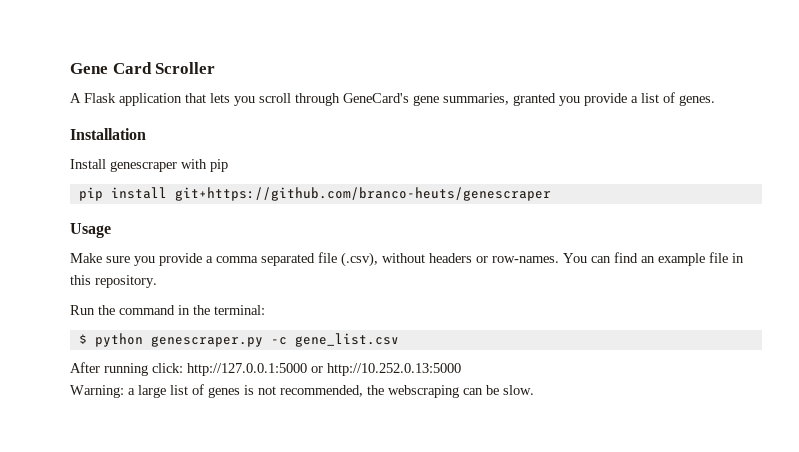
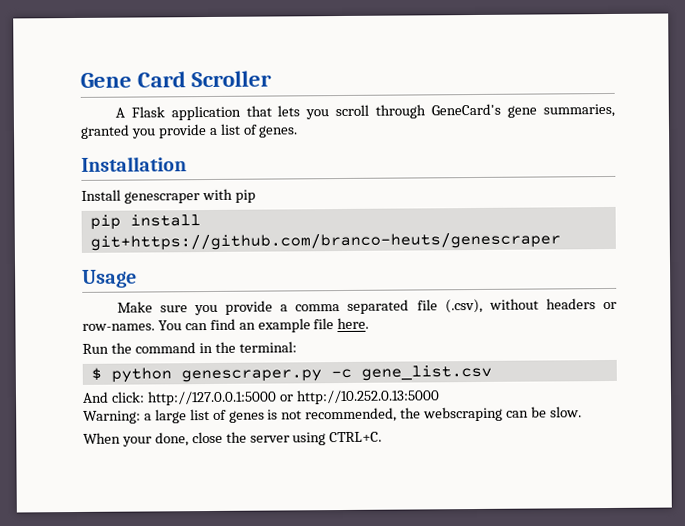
- You can find an example file in this repository.
+ You can find an example file here.
- After running click: http://127.0.0.1:5000 or http://10.252.0.13:5000
+ And click: http://127.0.0.1:5000 or http://10.252.0.13:5000
+ When your done, close the server using CTRL+C.

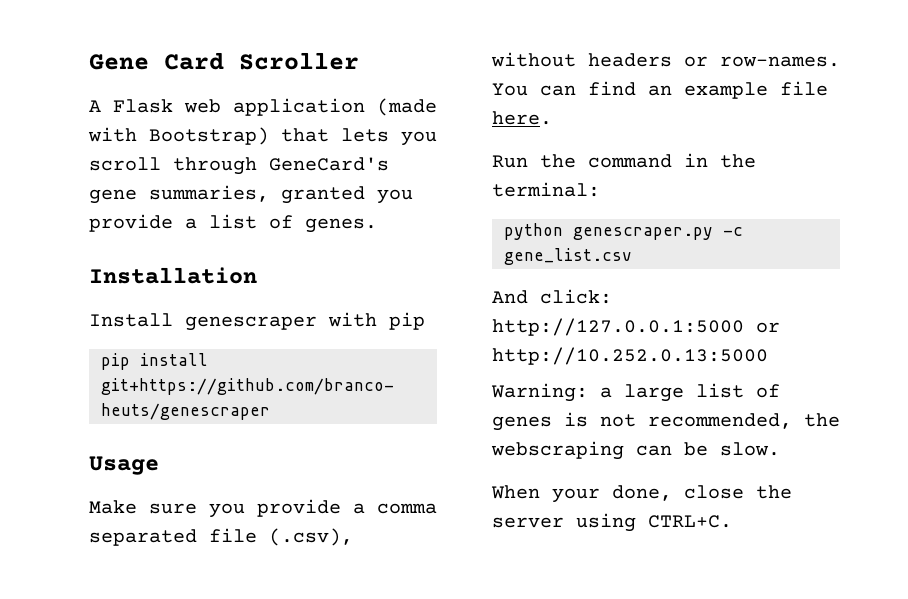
- A Flask application that lets you scroll through GeneCard's gene summaries, granted you provide a list of genes.
+ A Flask web application (made with Bootstrap) that lets you scroll through GeneCard's gene summaries, granted you provide a list of genes.
- $ python genescraper.py -c gene_list.csv
+ python genescraper.py -c gene_list.csv

